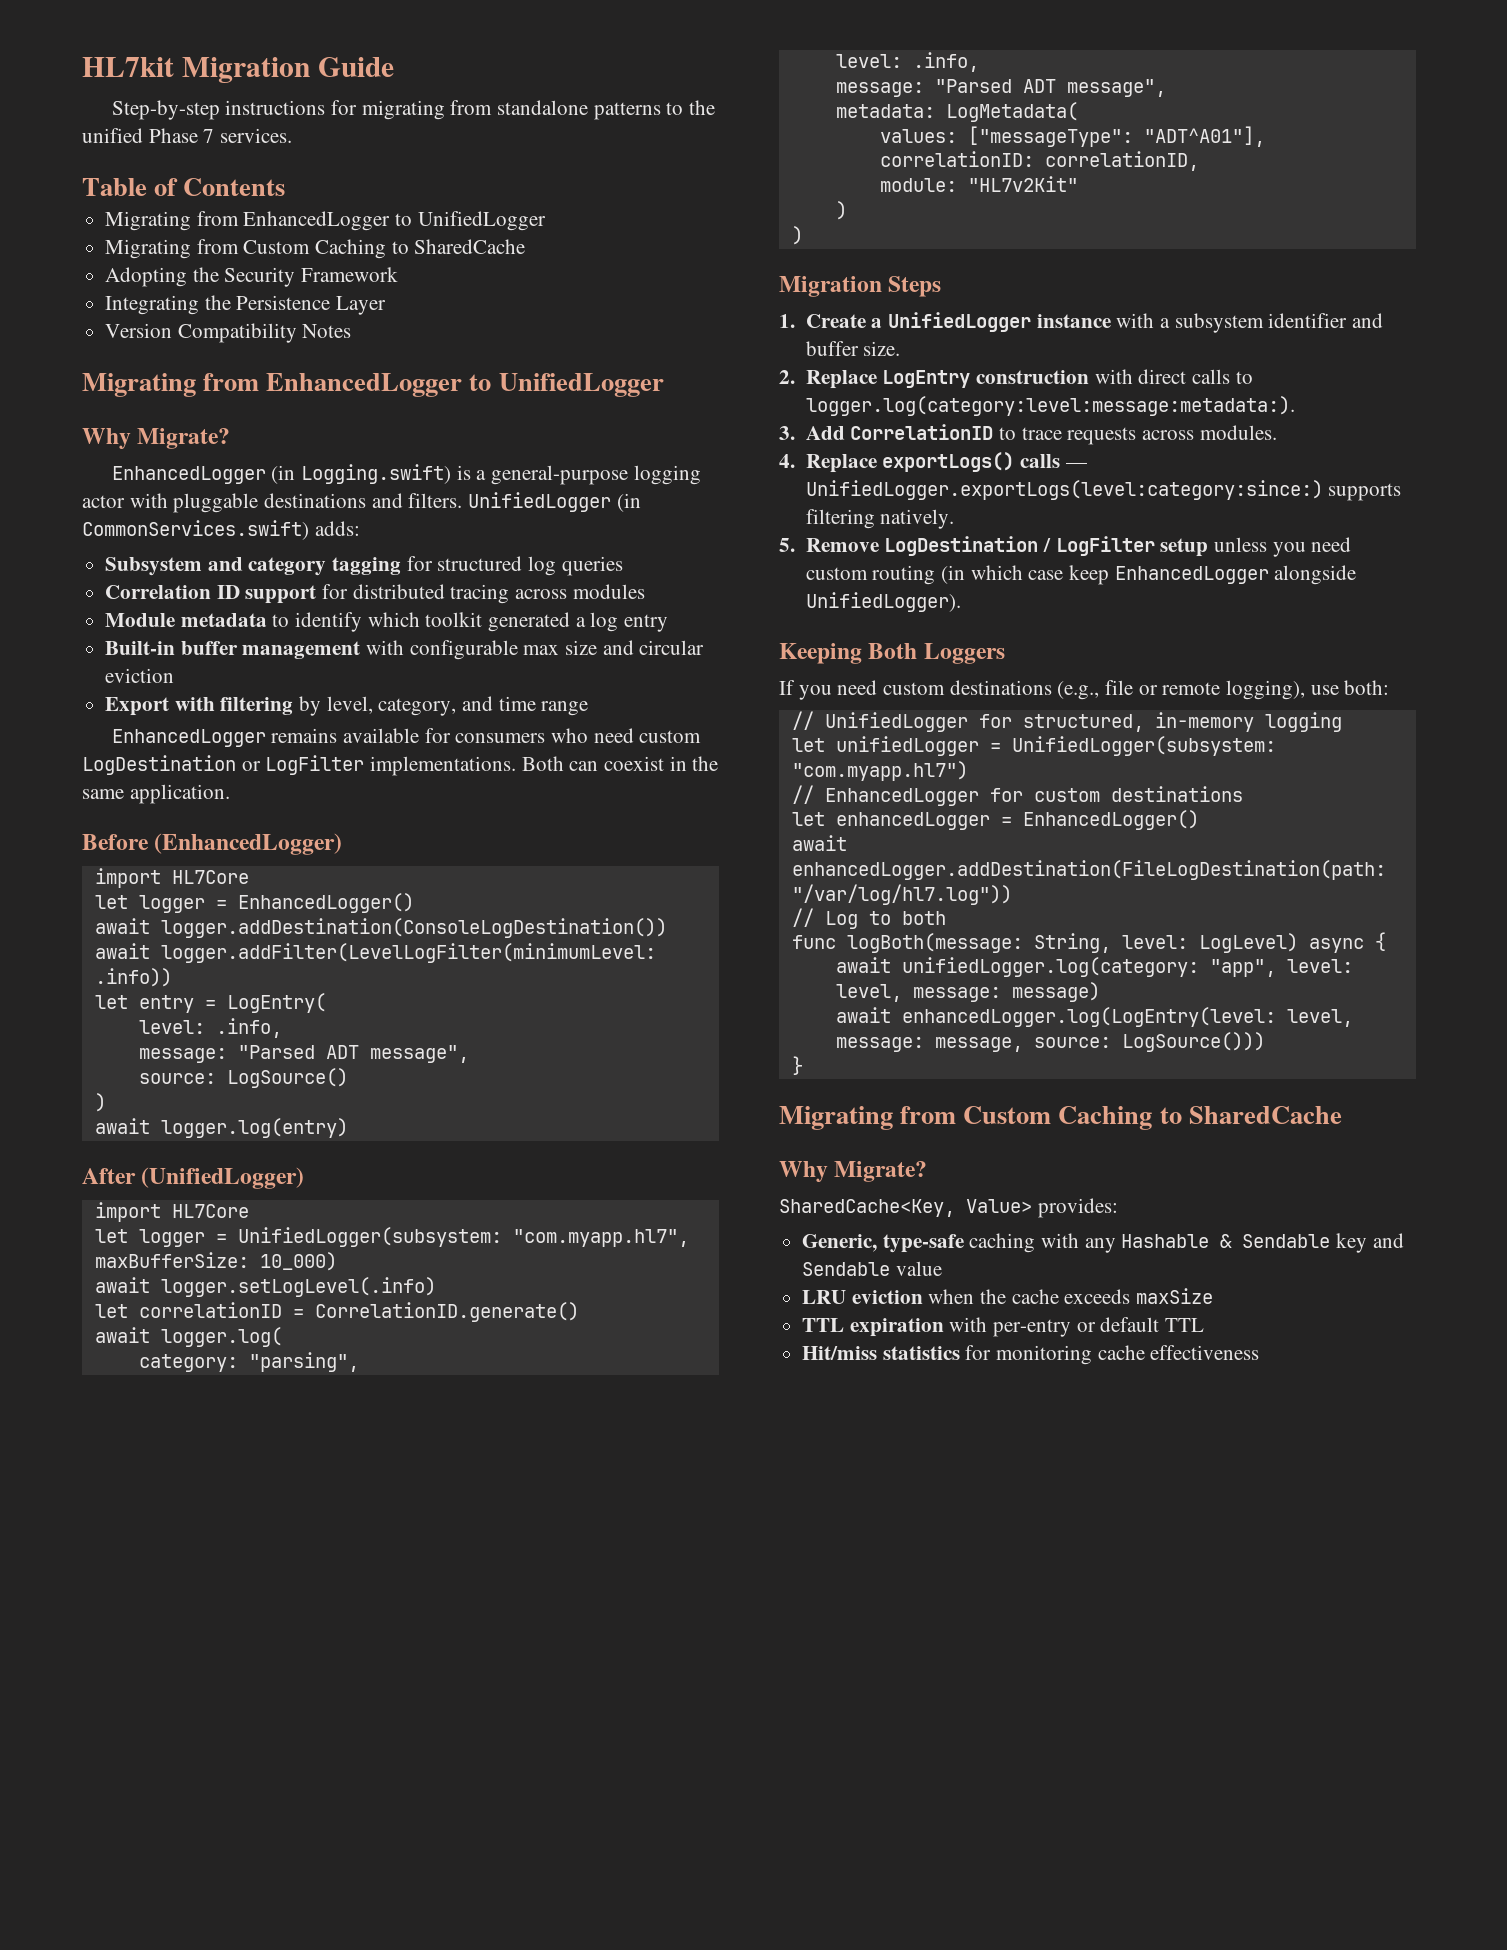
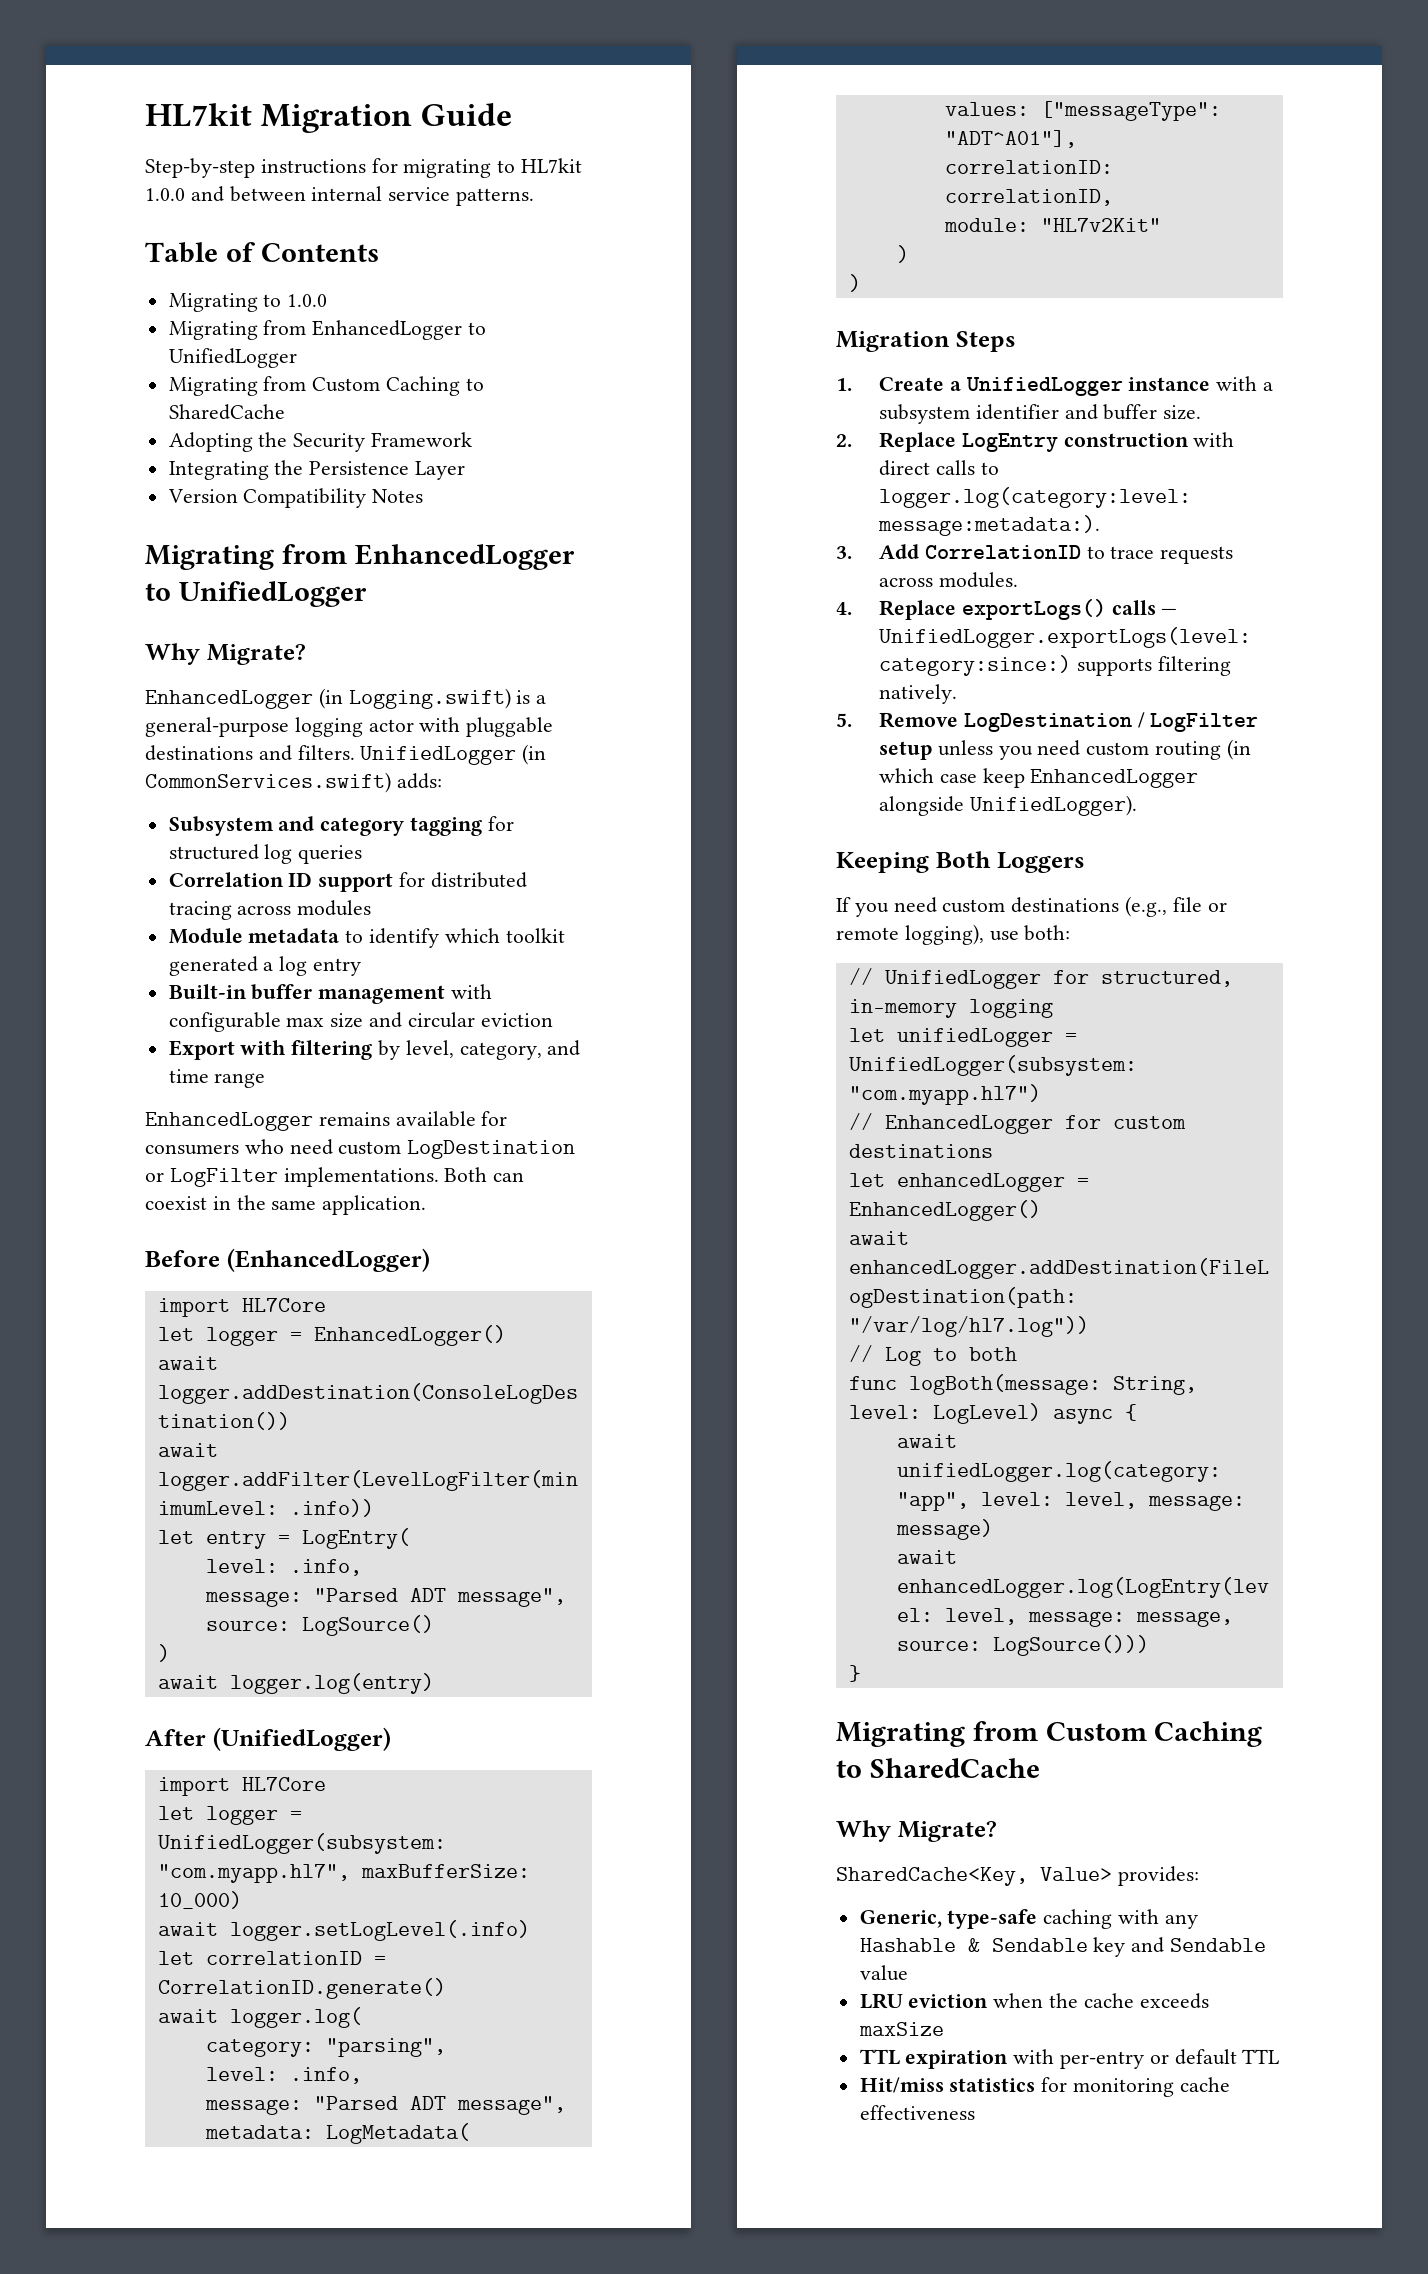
- Step-by-step instructions for migrating from standalone patterns to the unified Phase 7 services.
+ Step-by-step instructions for migrating to HL7kit 1.0.0 and between internal service patterns.
+ Migrating to 1.0.0

